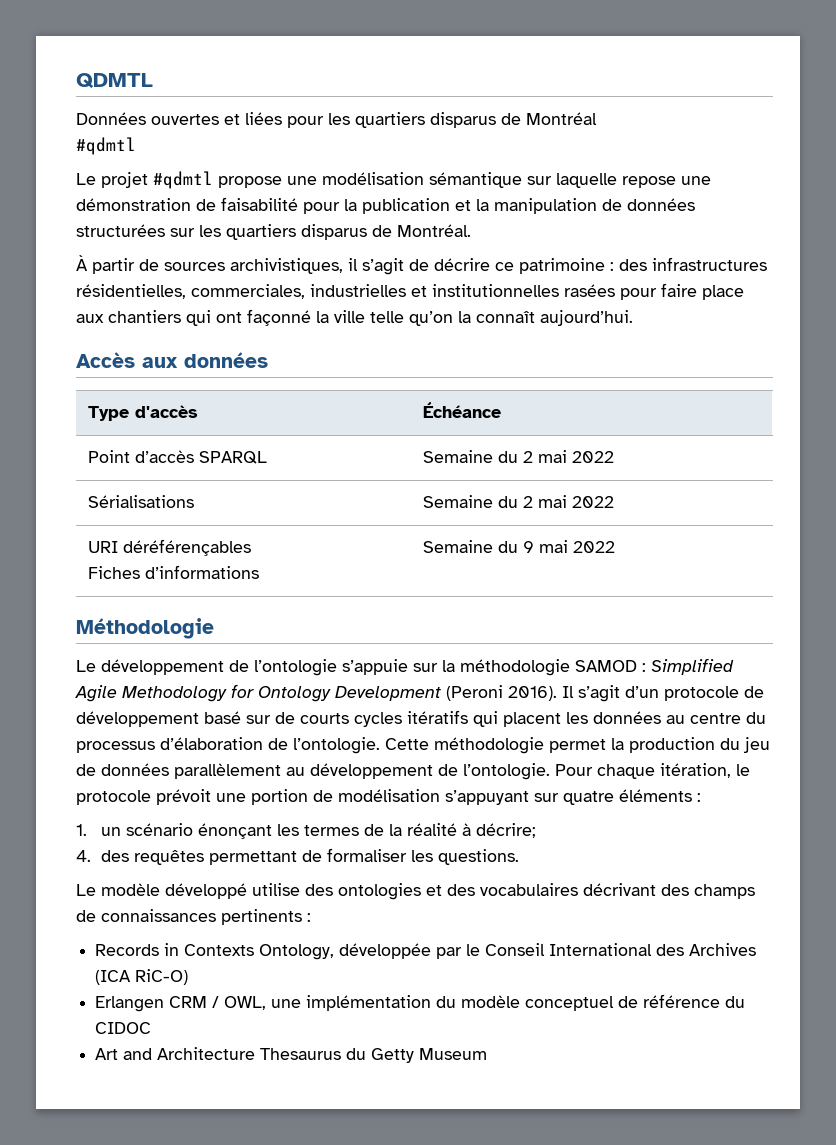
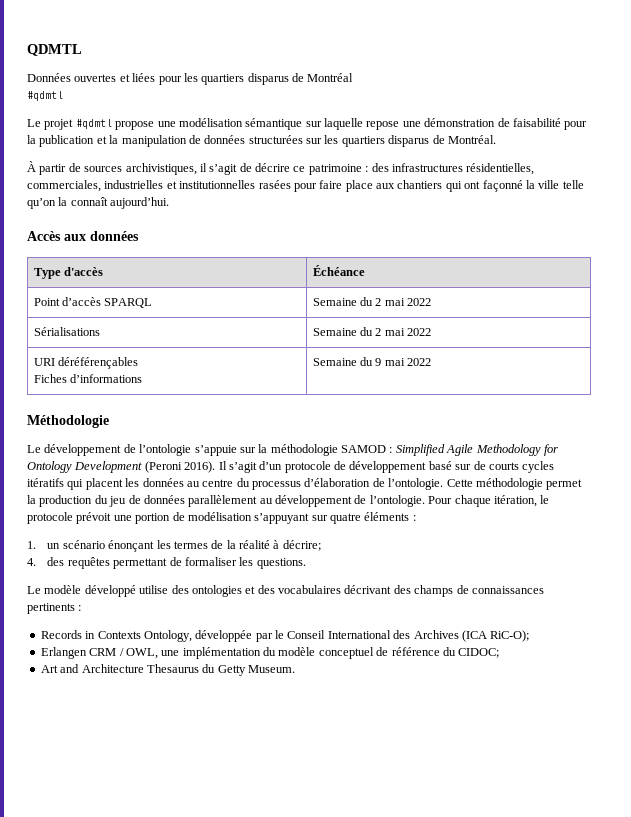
- Records in Contexts Ontology, développée par le Conseil International des Archives (ICA RiC-O)
+ Records in Contexts Ontology, développée par le Conseil International des Archives (ICA RiC‑O);
- Erlangen CRM / OWL, une implémentation du modèle conceptuel de référence du CIDOC
+ Erlangen CRM / OWL, une implémentation du modèle conceptuel de référence du CIDOC;
- Art and Architecture Thesaurus du Getty Museum
+ Art and Architecture Thesaurus du Getty Museum.

